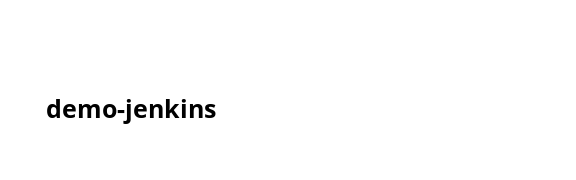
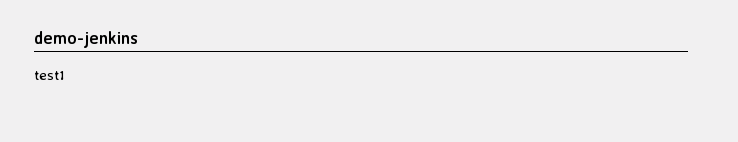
+ test1

